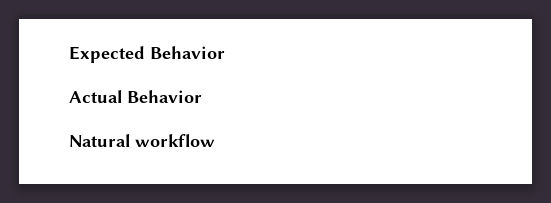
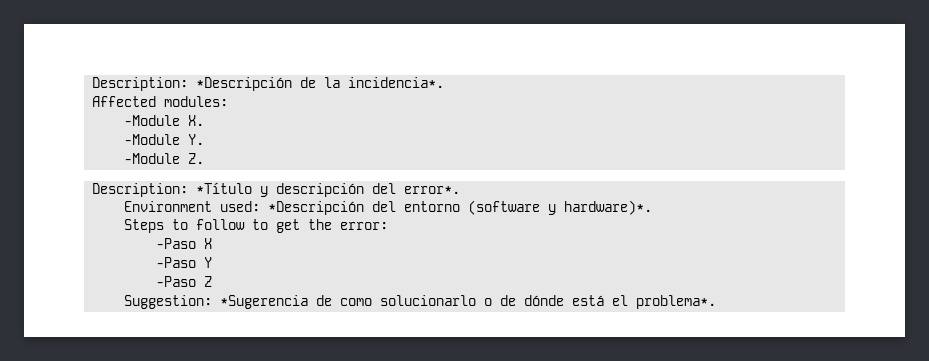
- Expected Behavior
- Actual Behavior
- Natural workflow
+ Description: *Descripción de la incidencia*.
+ Affected modules:
+ -Module X.
+ -Module Y.
+ -Module Z.
+ Description: *Título y descripción del error*.
+ Environment used: *Descripción del entorno (software y hardware)*.
+ Steps to follow to get the error:
+ -Paso X
+ -Paso Y
+ -Paso Z
+ Suggestion: *Sugerencia de como solucionarlo o de dónde está el problema*.

